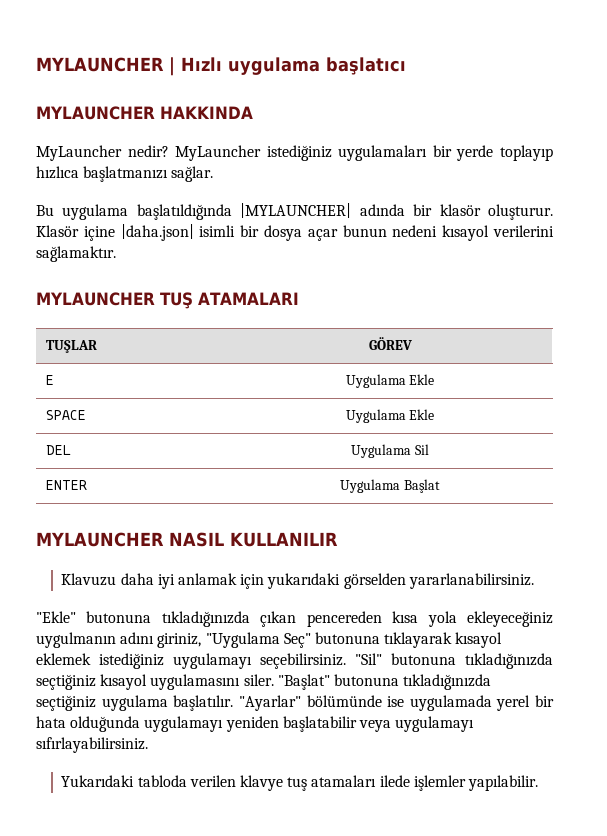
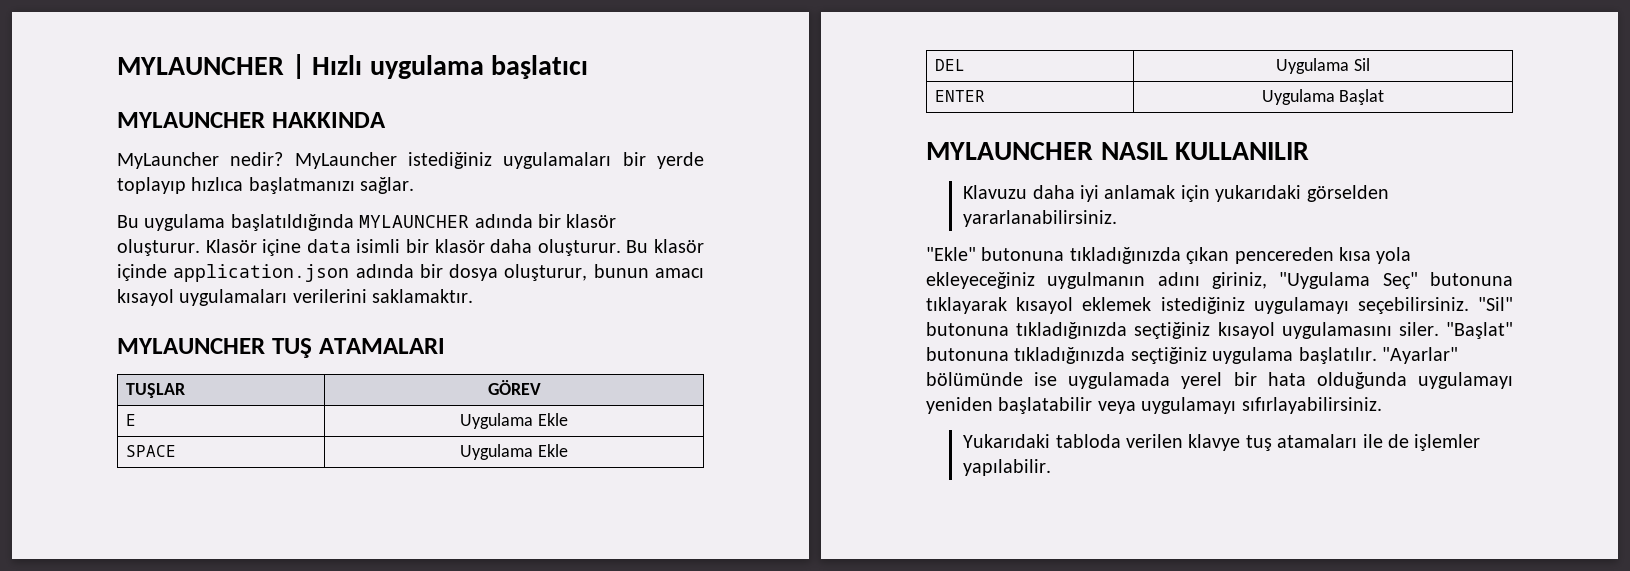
- Bu uygulama başlatıldığında |MYLAUNCHER| adında bir klasör oluşturur.
+ Bu uygulama başlatıldığında MYLAUNCHER adında bir klasör oluşturur.
- Klasör içine |daha.json| isimli bir dosya açar bunun nedeni kısayol verilerini sağlamaktır.
+ Klasör içine data isimli bir klasör daha oluşturur. Bu klasör içinde application.json adında bir dosya oluşturur, bunun amacı kısayol uygulamaları verilerini saklamaktır.
- Yukarıdaki tabloda verilen klavye tuş atamaları ilede işlemler yapılabilir.
+ Yukarıdaki tabloda verilen klavye tuş atamaları ile de işlemler yapılabilir.

